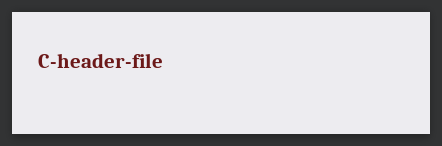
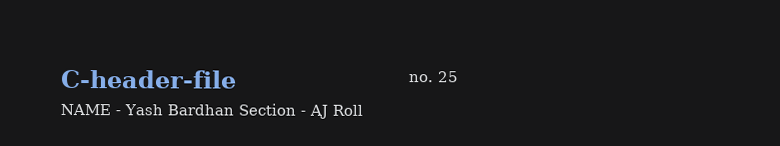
+ NAME - Yash Bardhan Section - AJ Roll no. 25

